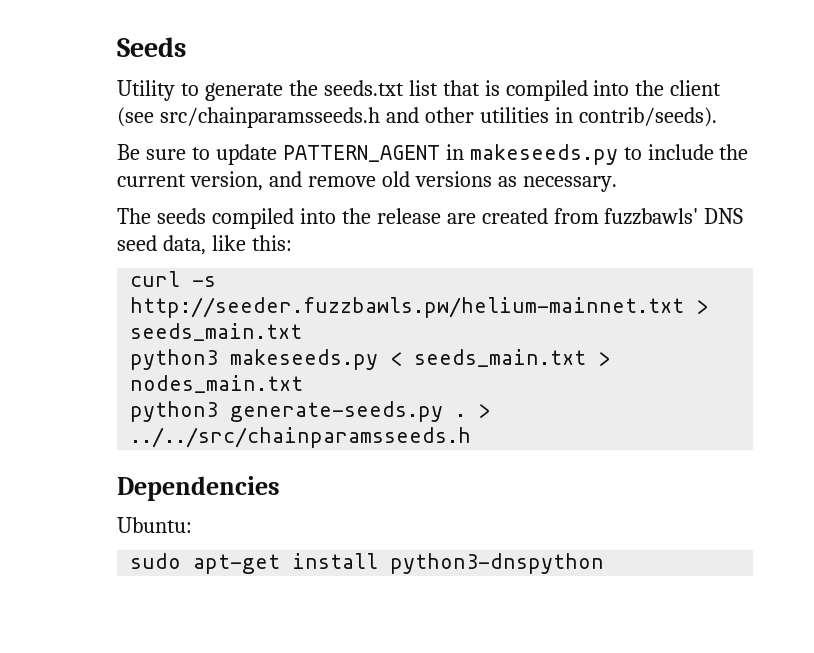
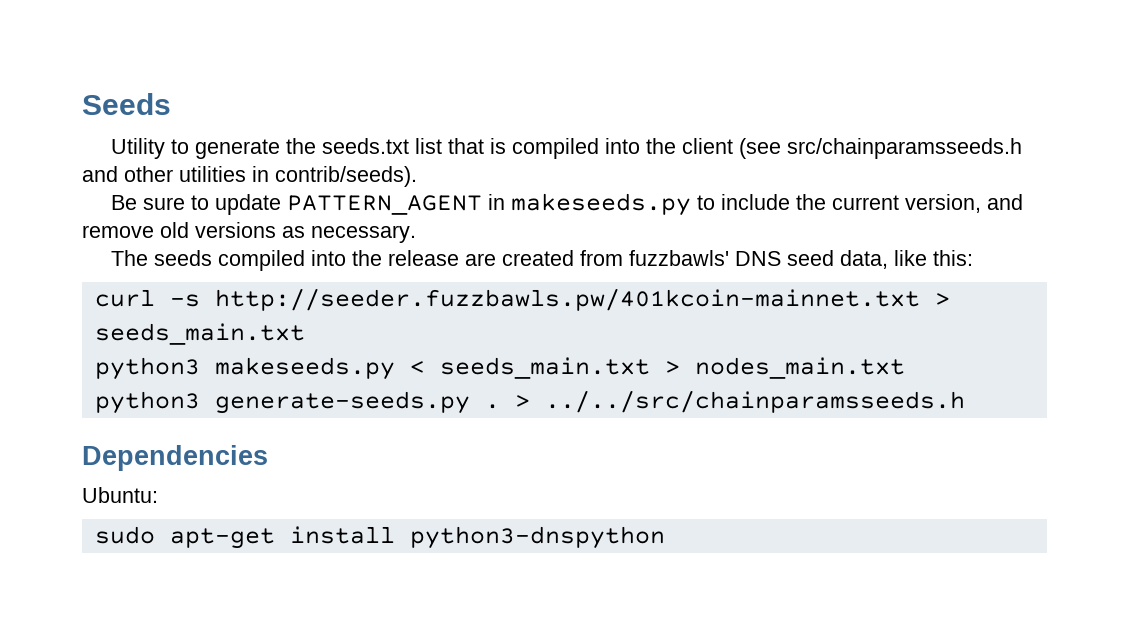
- curl -s http://seeder.fuzzbawls.pw/helium-mainnet.txt > seeds_main.txt
+ curl -s http://seeder.fuzzbawls.pw/401kcoin-mainnet.txt > seeds_main.txt

